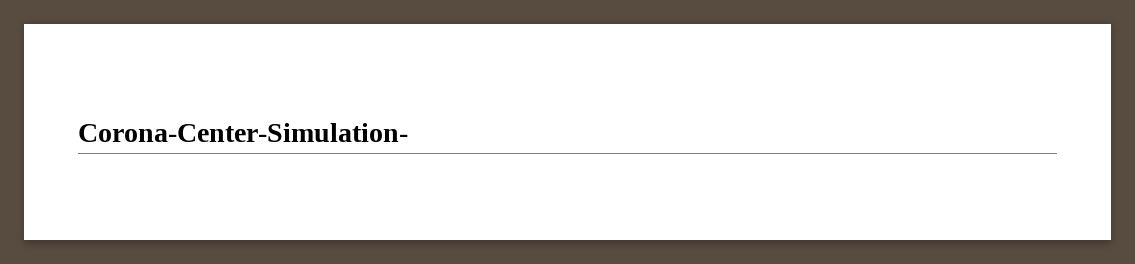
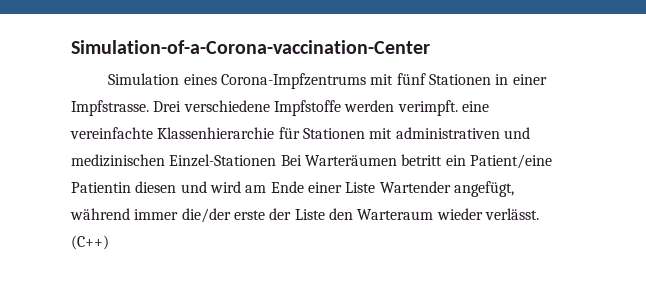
- Corona-Center-Simulation-
+ Simulation-of-a-Corona-vaccination-Center
+ Simulation eines Corona-Impfzentrums mit fünf Stationen in einer Impfstrasse. Drei verschiedene Impfstoffe werden verimpft. eine vereinfachte Klassenhierarchie für Stationen mit administrativen und medizinischen Einzel-Stationen Bei Warteräumen betritt ein Patient/eine Patientin diesen und wird am Ende einer Liste Wartender angefügt, während immer die/der erste der Liste den Warteraum wieder verlässt. (C++)

